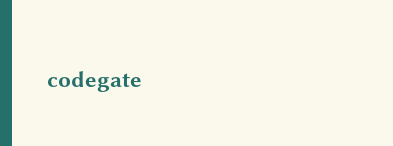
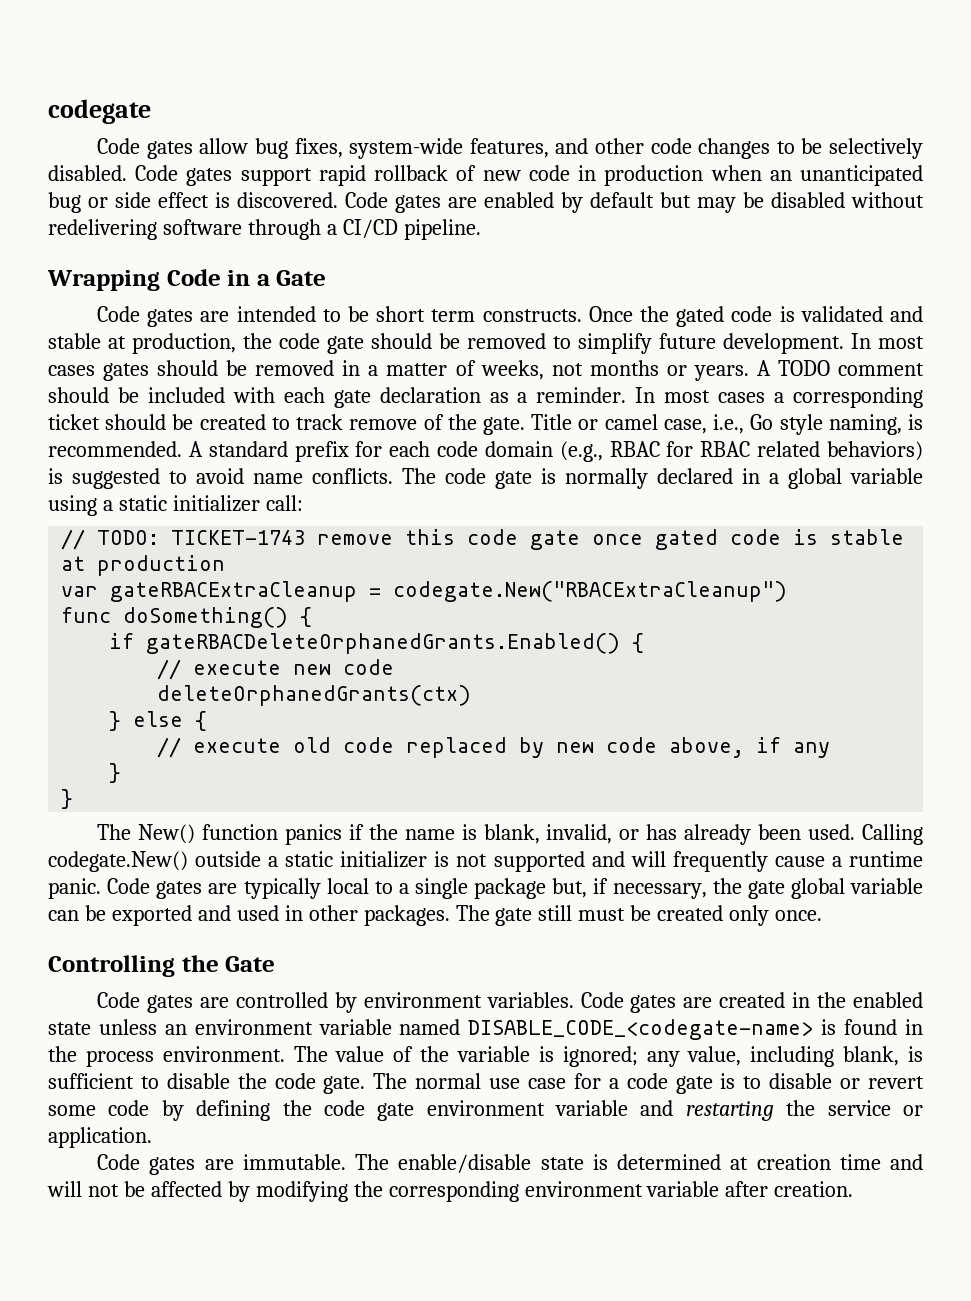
+ Code gates allow bug fixes, system-wide features, and other code changes to be selectively disabled. Code gates support rapid rollback of new code in production when an unanticipated bug or side effect is discovered. Code gates are enabled by default but may be disabled without redelivering software through a CI/CD pipeline.
+ Wrapping Code in a Gate
+ Code gates are intended to be short term constructs. Once the gated code is validated and stable at production, the code gate should be removed to simplify future development. In most cases gates should be removed in a matter of weeks, not months or years. A TODO comment should be included with each gate declaration as a reminder. In most cases a corresponding ticket should be created to track remove of the gate. Title or camel case, i.e., Go style naming, is recommended. A standard prefix for each code domain (e.g., RBAC for RBAC related behaviors) is suggested to avoid name conflicts. The code gate is normally declared in a global variable using a static initializer call:
+ // TODO: TICKET-1743 remove this code gate once gated code is stable at production
+ var gateRBACExtraCleanup = codegate.New("RBACExtraCleanup")
+ func doSomething() {
+ if gateRBACDeleteOrphanedGrants.Enabled() {
+ // execute new code
+ deleteOrphanedGrants(ctx)
+ } else {
+ // execute old code replaced by new code above, if any
+ }
+ }
+ The New() function panics if the name is blank, invalid, or has already been used. Calling codegate.New() outside a static initializer is not supported and will frequently cause a runtime panic. Code gates are typically local to a single package but, if necessary, the gate global variable can be exported and used in other packages. The gate still must be created only once.
+ Controlling the Gate
+ Code gates are controlled by environment variables. Code gates are created in the enabled state unless an environment variable named DISABLE_CODE_<codegate-name> is found in the process environment. The value of the variable is ignored; any value, including blank, is sufficient to disable the code gate. The normal use case for a code gate is to disable or revert some code by defining the code gate environment variable and restarting the service or application.
+ Code gates are immutable. The enable/disable state is determined at creation time and will not be affected by modifying the corresponding environment variable after creation.

